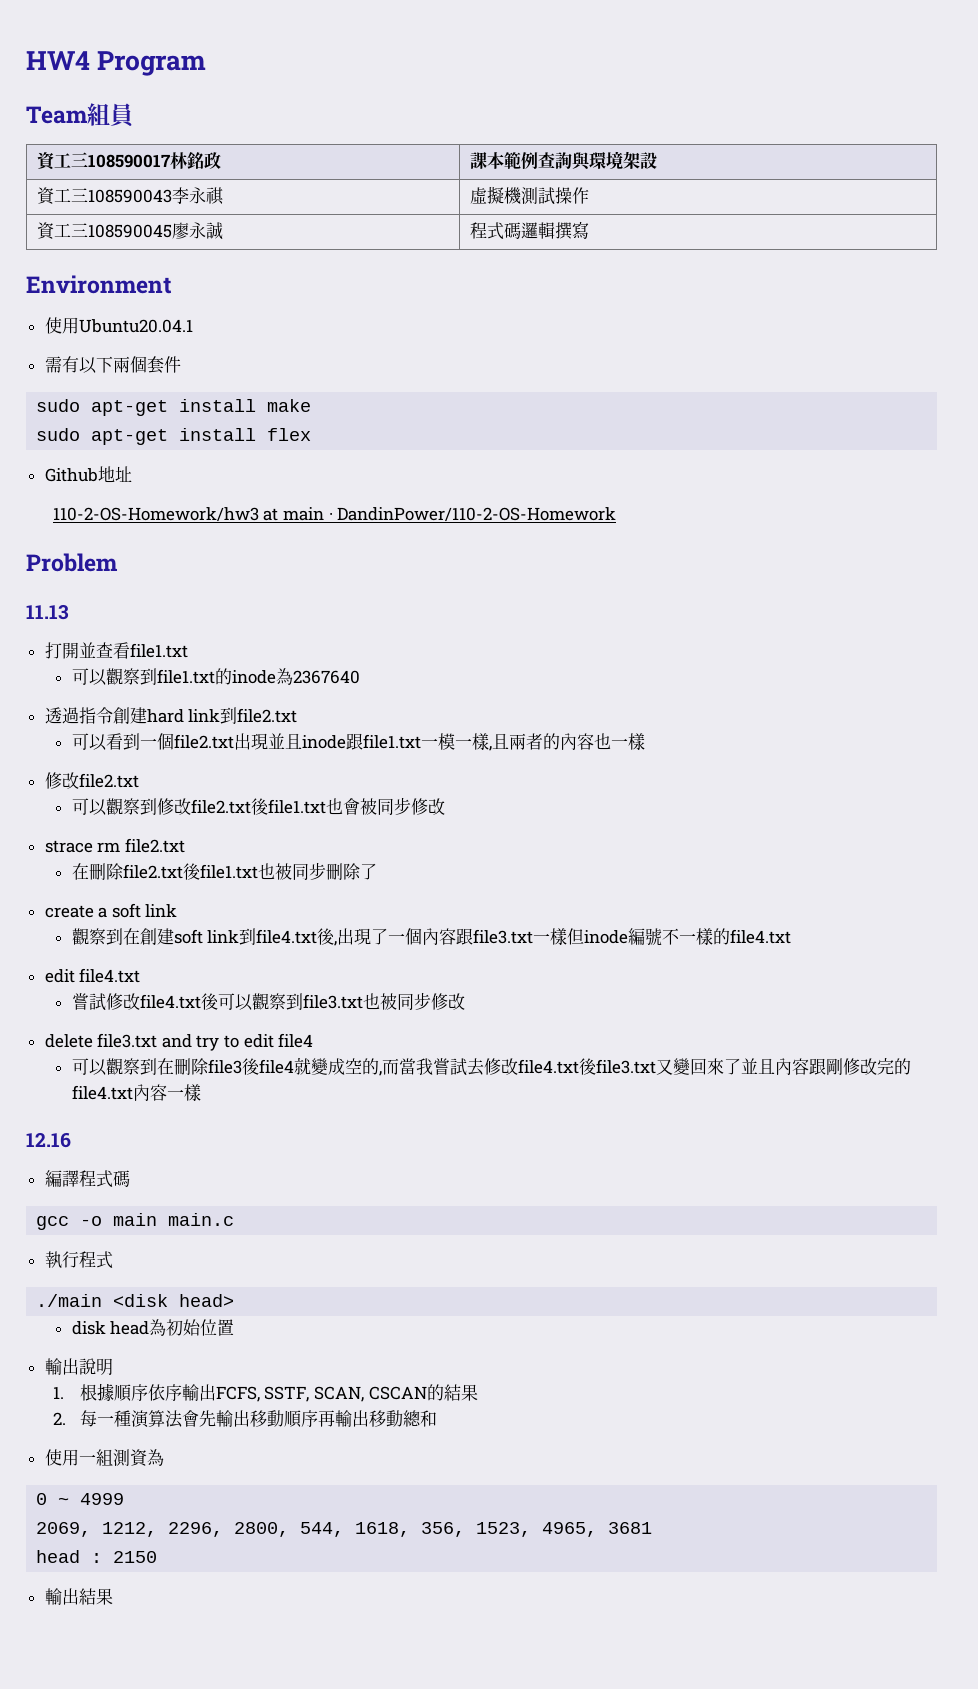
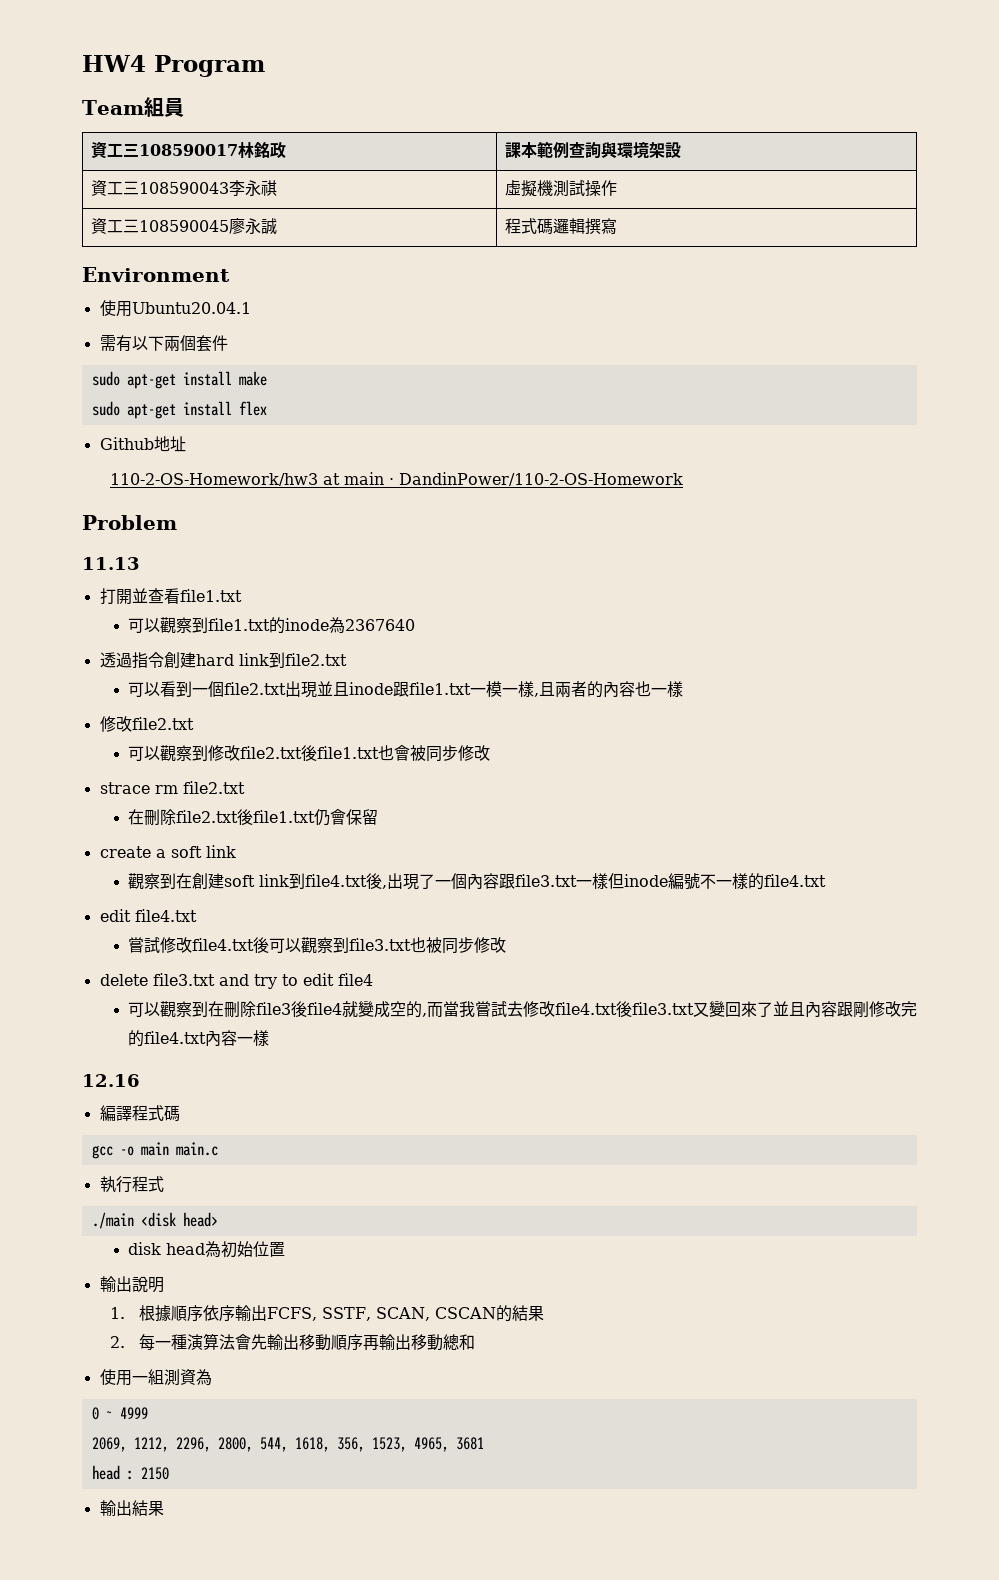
- 在刪除file2.txt後file1.txt也被同步刪除了
+ 在刪除file2.txt後file1.txt仍會保留

